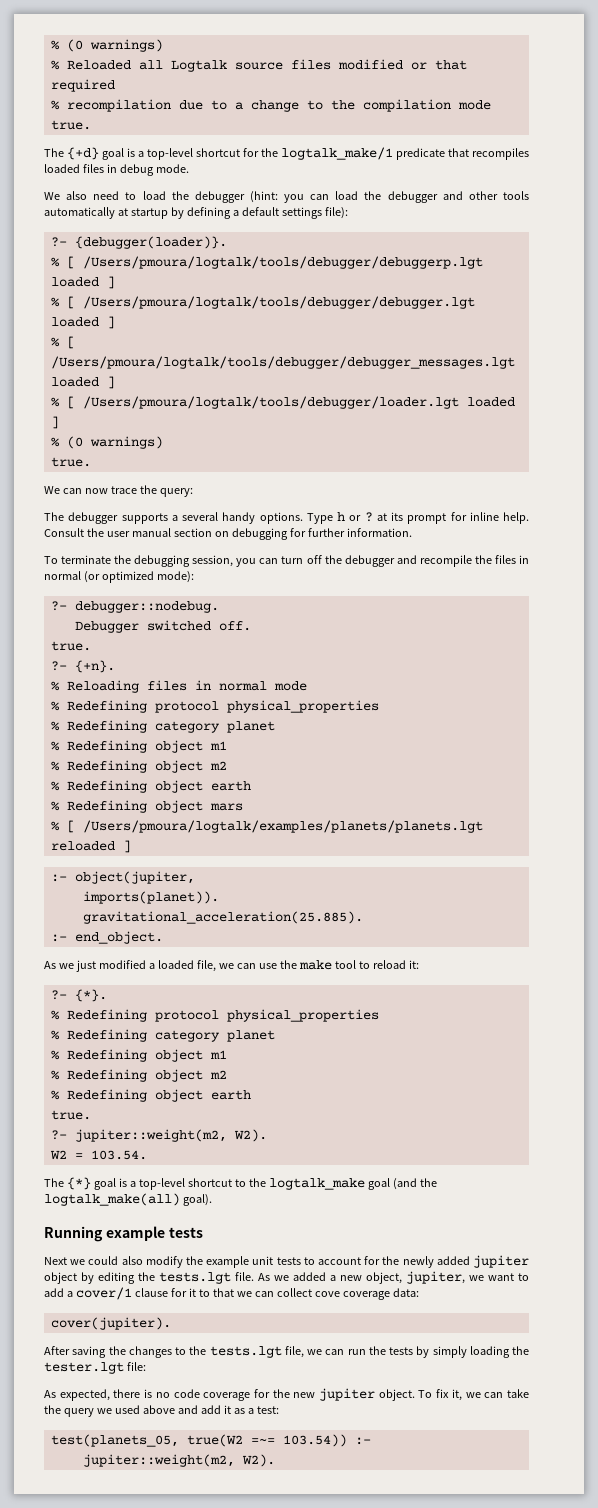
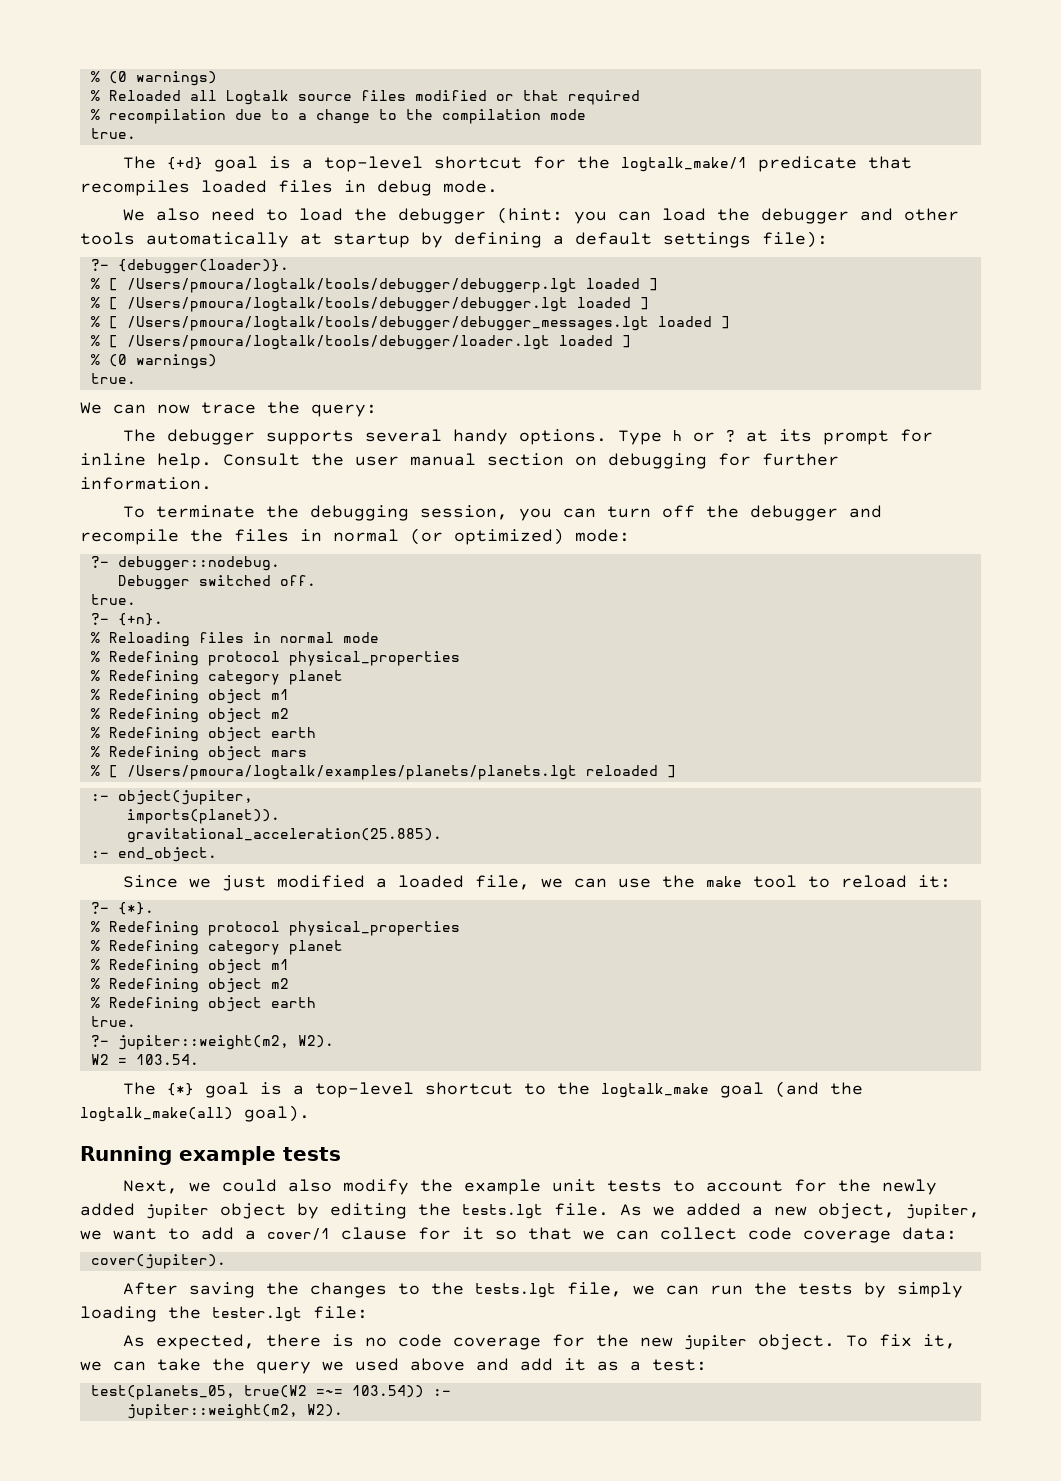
- The debugger supports a several handy options.
+ The debugger supports several handy options.
- To terminate the debugging session, you can turn off the debugger and recompile the files in normal (or optimized mode):
+ To terminate the debugging session, you can turn off the debugger and recompile the files in normal (or optimized) mode:
- As we just modified a loaded file, we can use the make tool to reload it:
+ Since we just modified a loaded file, we can use the make tool to reload it:
- Next we could also modify the example unit tests to account for the newly added jupiter object by editing the tests.lgt file.
+ Next, we could also modify the example unit tests to account for the newly added jupiter object by editing the tests.lgt file.
- As we added a new object, jupiter, we want to add a cover/1 clause for it to that we can collect cove coverage data:
+ As we added a new object, jupiter, we want to add a cover/1 clause for it so that we can collect code coverage data:

